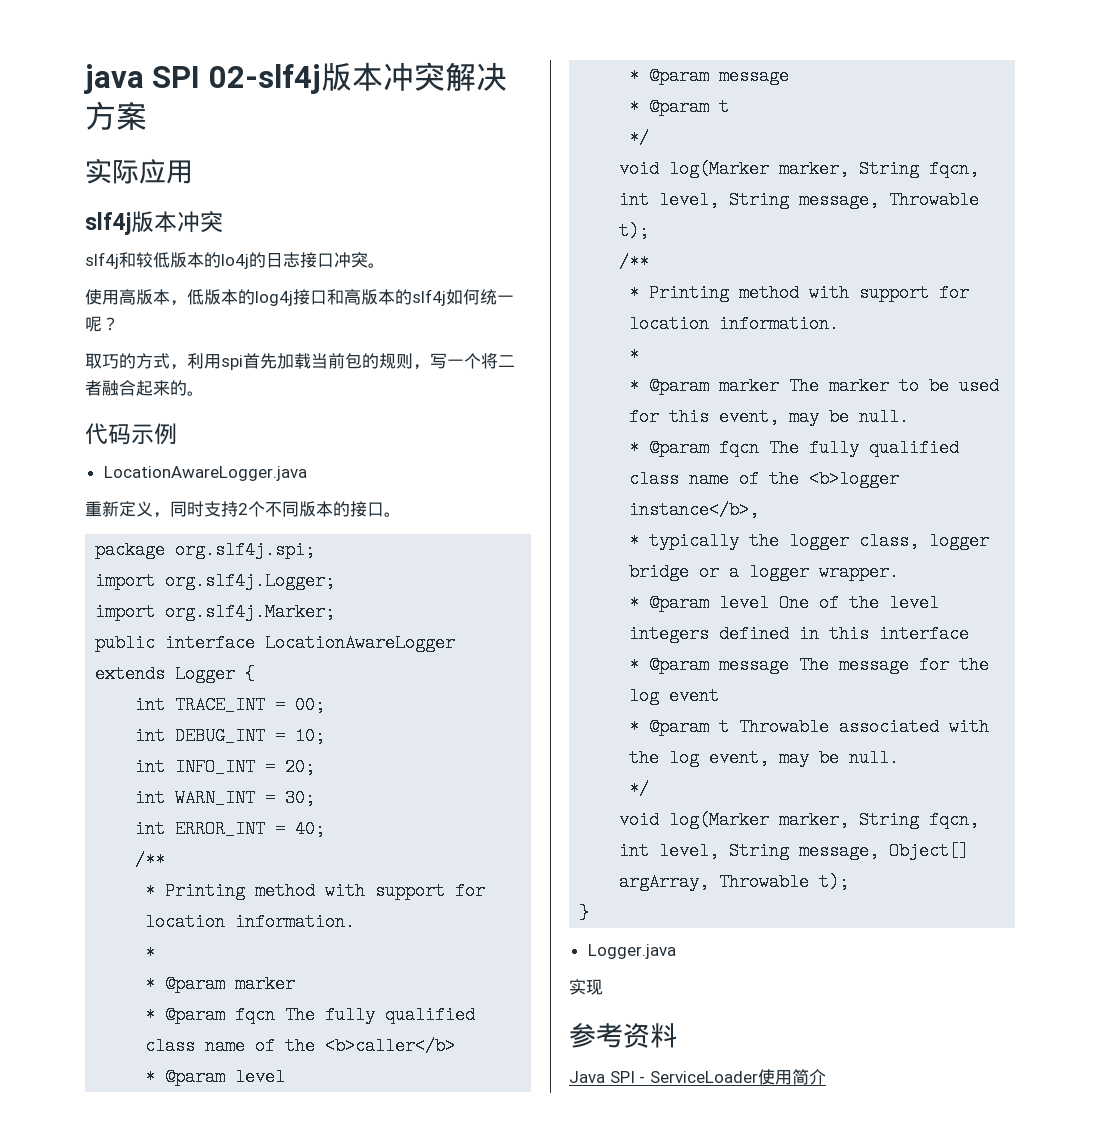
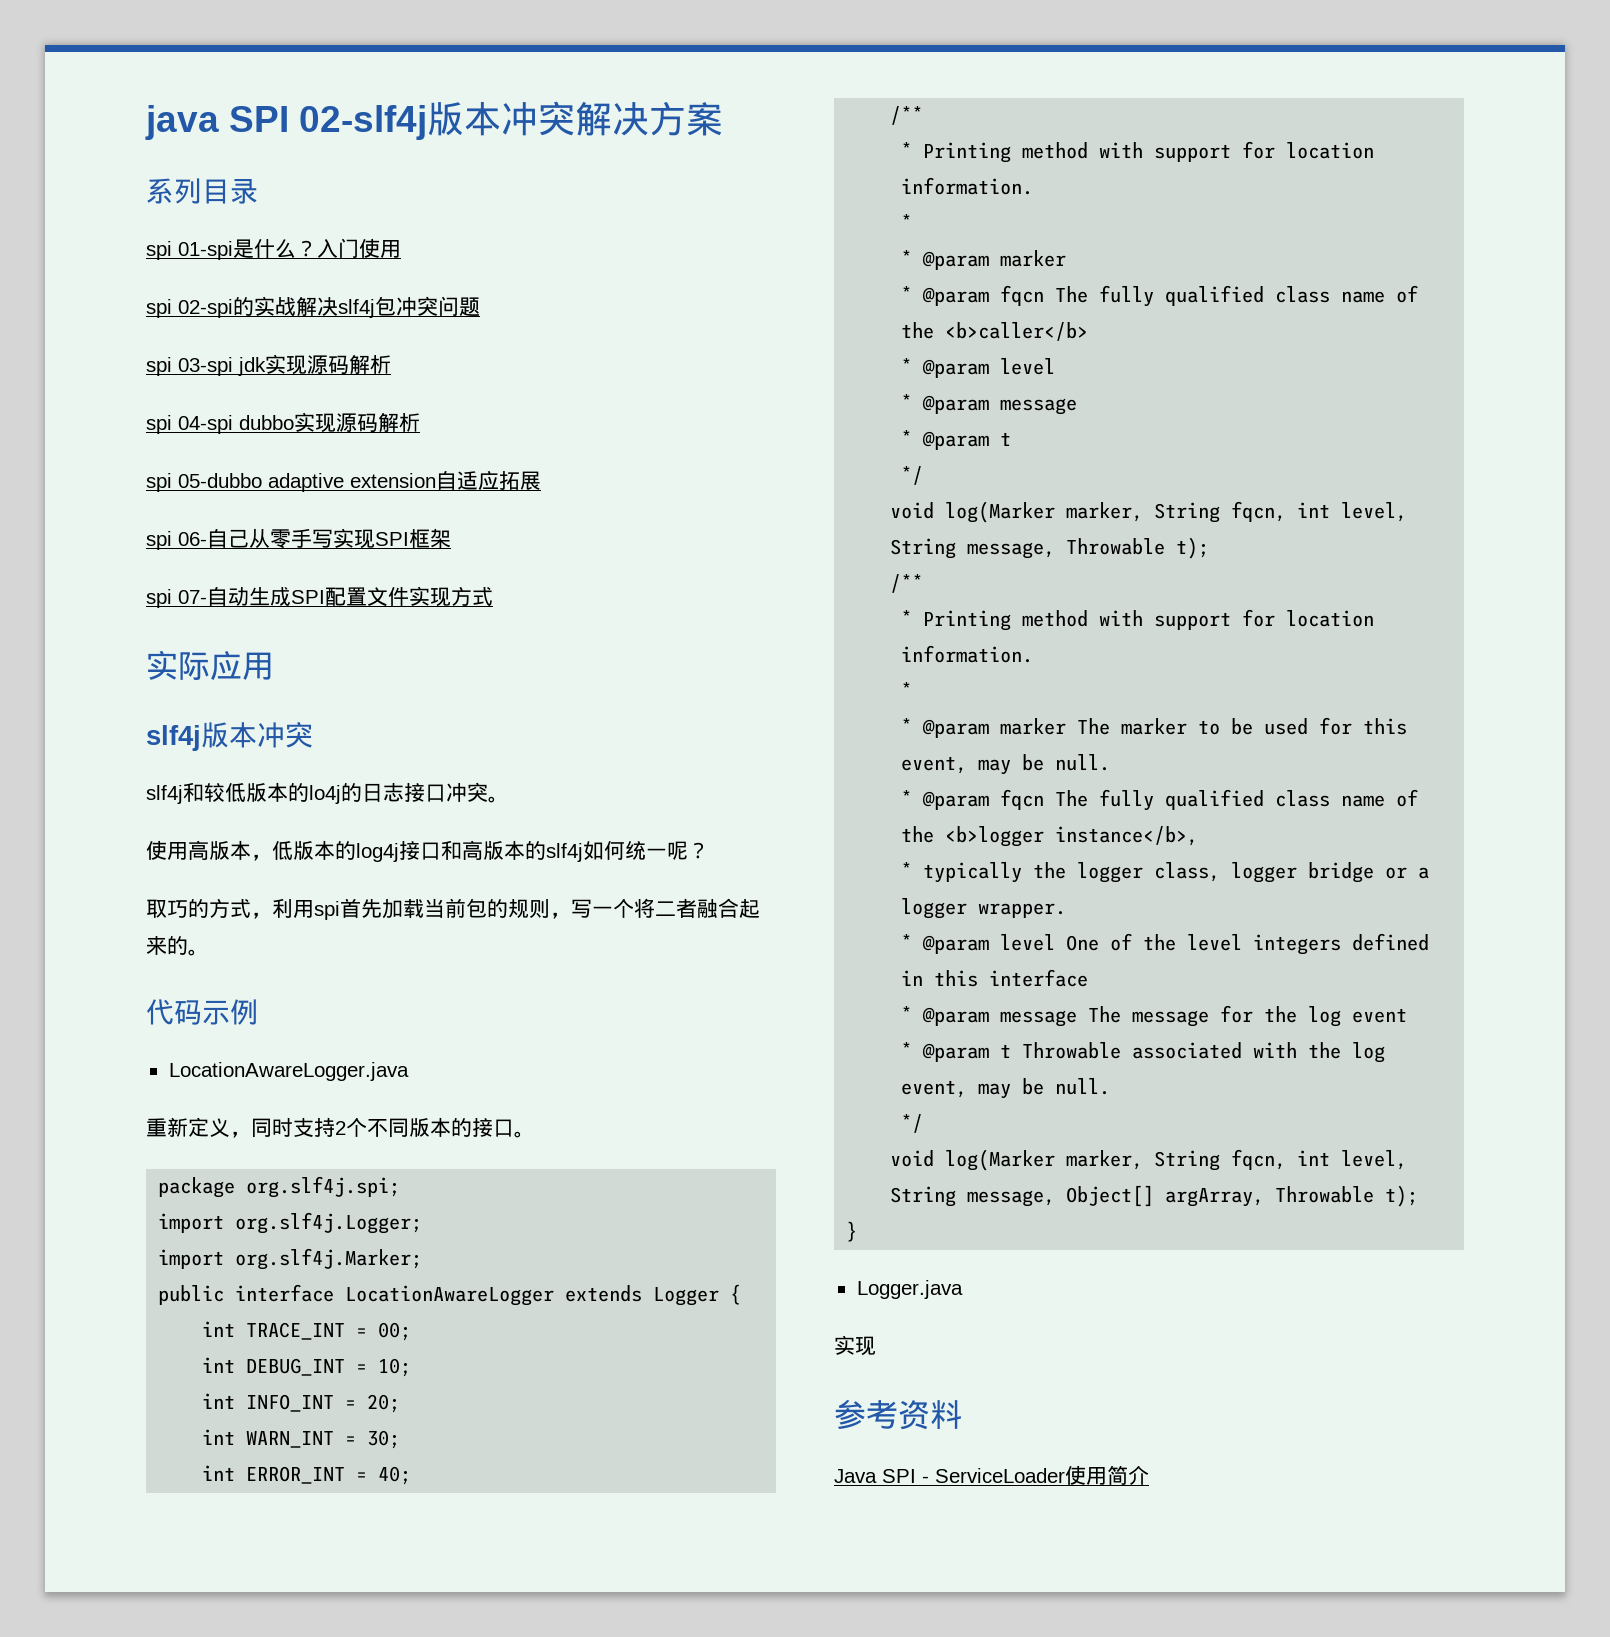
+ 系列目录
+ spi 01-spi是什么？入门使用
+ spi 02-spi的实战解决slf4j包冲突问题
+ spi 03-spi jdk实现源码解析
+ spi 04-spi dubbo实现源码解析
+ spi 05-dubbo adaptive extension自适应拓展
+ spi 06-自己从零手写实现SPI框架
+ spi 07-自动生成SPI配置文件实现方式

